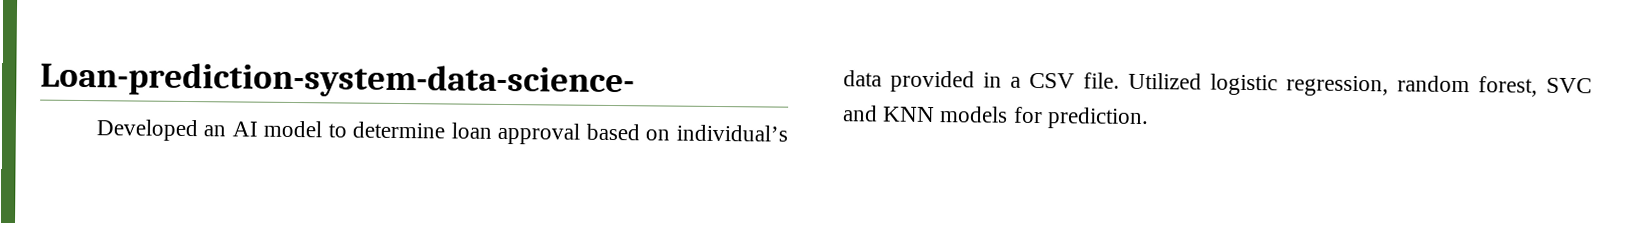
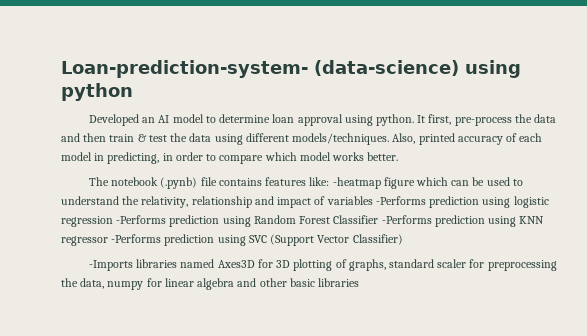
- Loan-prediction-system-data-science-
+ Loan-prediction-system- (data-science) using python
- Developed an AI model to determine loan approval based on individual’s data provided in a CSV file. Utilized logistic regression, random forest, SVC and KNN models for prediction.
+ Developed an AI model to determine loan approval using python. It first, pre-process the data and then train & test the data using different models/techniques. Also, printed accuracy of each model in predicting, in order to compare which model works better.
+ The notebook (.pynb) file contains features like: -heatmap figure which can be used to understand the relativity, relationship and impact of variables -Performs prediction using logistic regression -Performs prediction using Random Forest Classifier -Performs prediction using KNN regressor -Performs prediction using SVC (Support Vector Classifier)
+ -Imports libraries named Axes3D for 3D plotting of graphs, standard scaler for preprocessing the data, numpy for linear algebra and other basic libraries

